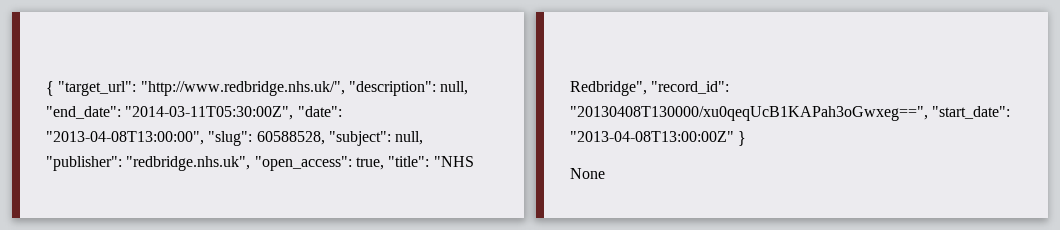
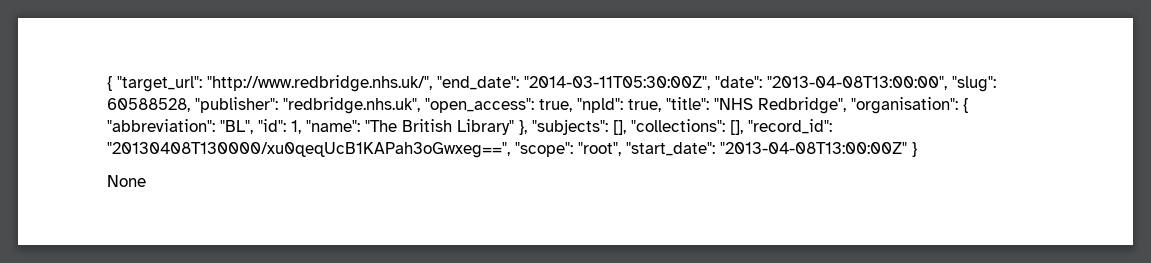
- { "target_url": "http://www.redbridge.nhs.uk/", "description": null, "end_date": "2014-03-11T05:30:00Z", "date": "2013-04-08T13:00:00", "slug": 60588528, "subject": null, "publisher": "redbridge.nhs.uk", "open_access": true, "title": "NHS Redbridge", "record_id": "20130408T130000/xu0qeqUcB1KAPah3oGwxeg==", "start_date": "2013-04-08T13:00:00Z" }
+ { "target_url": "http://www.redbridge.nhs.uk/", "end_date": "2014-03-11T05:30:00Z", "date": "2013-04-08T13:00:00", "slug": 60588528, "publisher": "redbridge.nhs.uk", "open_access": true, "npld": true, "title": "NHS Redbridge", "organisation": { "abbreviation": "BL", "id": 1, "name": "The British Library" }, "subjects": [], "collections": [], "record_id": "20130408T130000/xu0qeqUcB1KAPah3oGwxeg==", "scope": "root", "start_date": "2013-04-08T13:00:00Z" }

